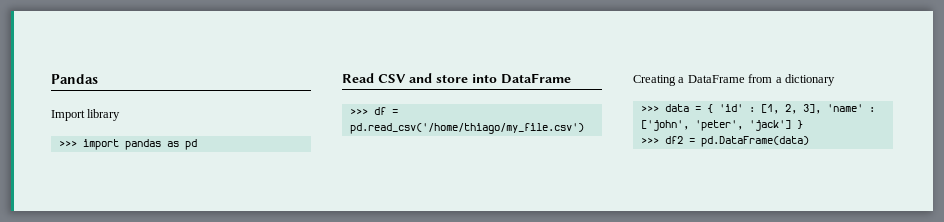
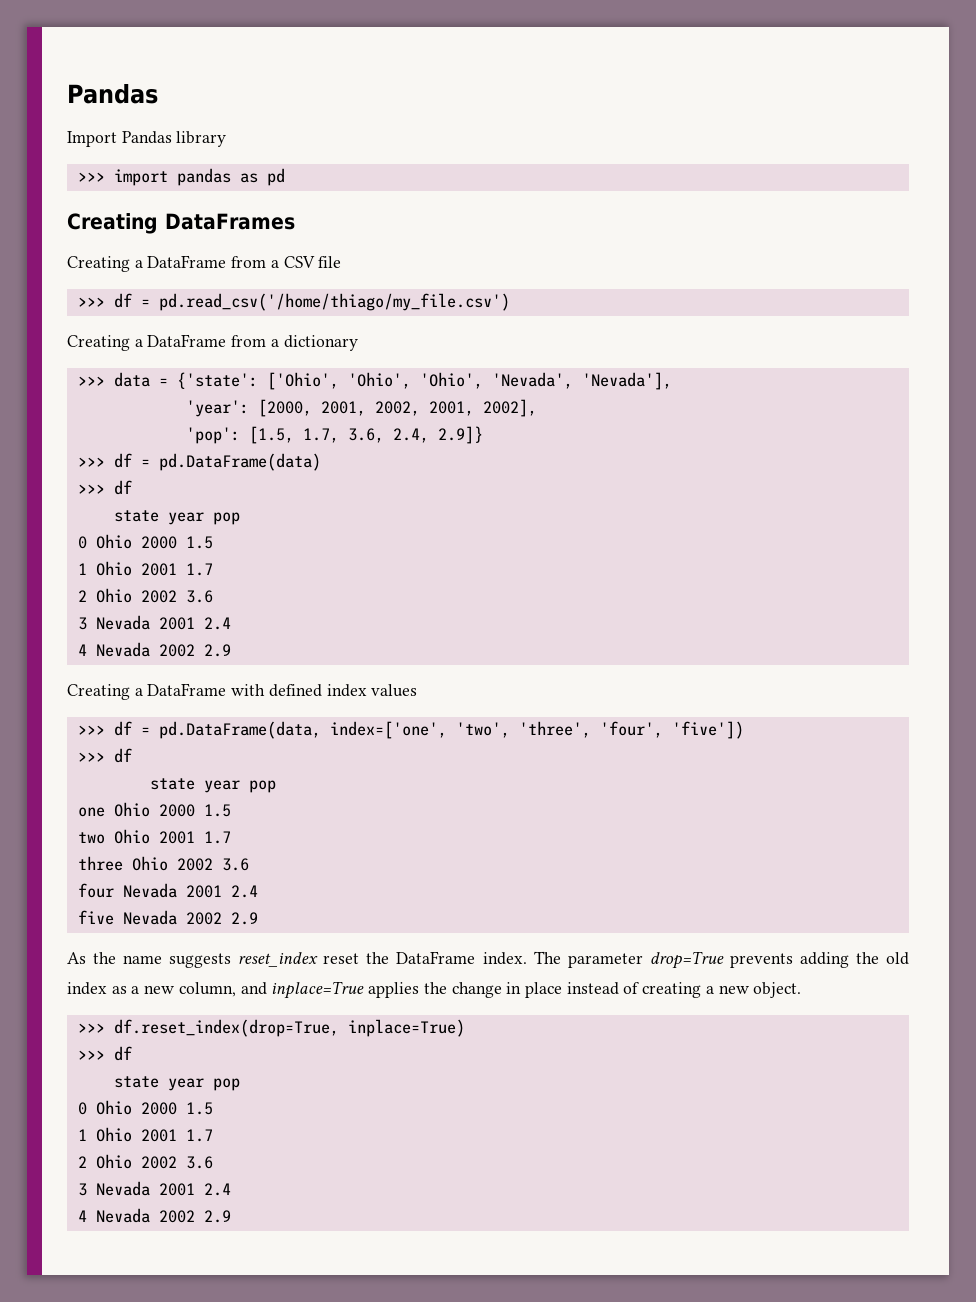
- Import library
+ Import Pandas library
- Read CSV and store into DataFrame
+ Creating DataFrames
+ Creating a DataFrame from a CSV file
- >>> data = { 'id' : [1, 2, 3], 'name' : ['john', 'peter', 'jack'] }
- >>> df2 = pd.DataFrame(data)
+ >>> data = {'state': ['Ohio', 'Ohio', 'Ohio', 'Nevada', 'Nevada'],
+ 'year': [2000, 2001, 2002, 2001, 2002],
+ 'pop': [1.5, 1.7, 3.6, 2.4, 2.9]}
+ >>> df = pd.DataFrame(data)
+ >>> df
+ state year pop
+ 0 Ohio 2000 1.5
+ 1 Ohio 2001 1.7
+ 2 Ohio 2002 3.6
+ 3 Nevada 2001 2.4
+ 4 Nevada 2002 2.9
+ Creating a DataFrame with defined index values
+ >>> df = pd.DataFrame(data, index=['one', 'two', 'three', 'four', 'five'])
+ >>> df
+ state year pop
+ one Ohio 2000 1.5
+ two Ohio 2001 1.7
+ three Ohio 2002 3.6
+ four Nevada 2001 2.4
+ five Nevada 2002 2.9
+ As the name suggests reset_index reset the DataFrame index. The parameter drop=True prevents adding the old index as a new column, and inplace=True applies the change in place instead of creating a new object.
+ >>> df.reset_index(drop=True, inplace=True)
+ >>> df
+ state year pop
+ 0 Ohio 2000 1.5
+ 1 Ohio 2001 1.7
+ 2 Ohio 2002 3.6
+ 3 Nevada 2001 2.4
+ 4 Nevada 2002 2.9

